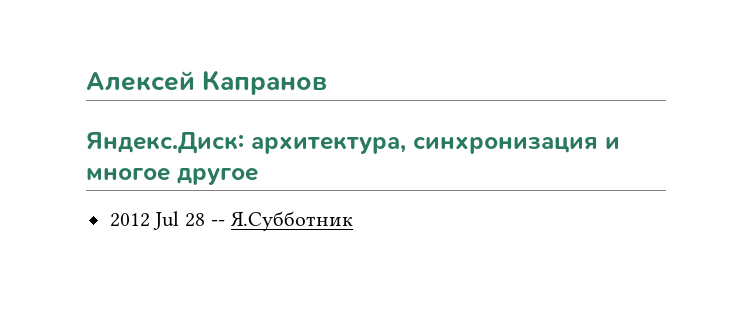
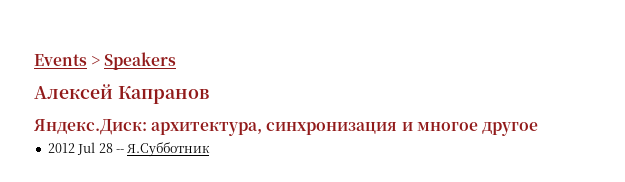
+ Events > Speakers

